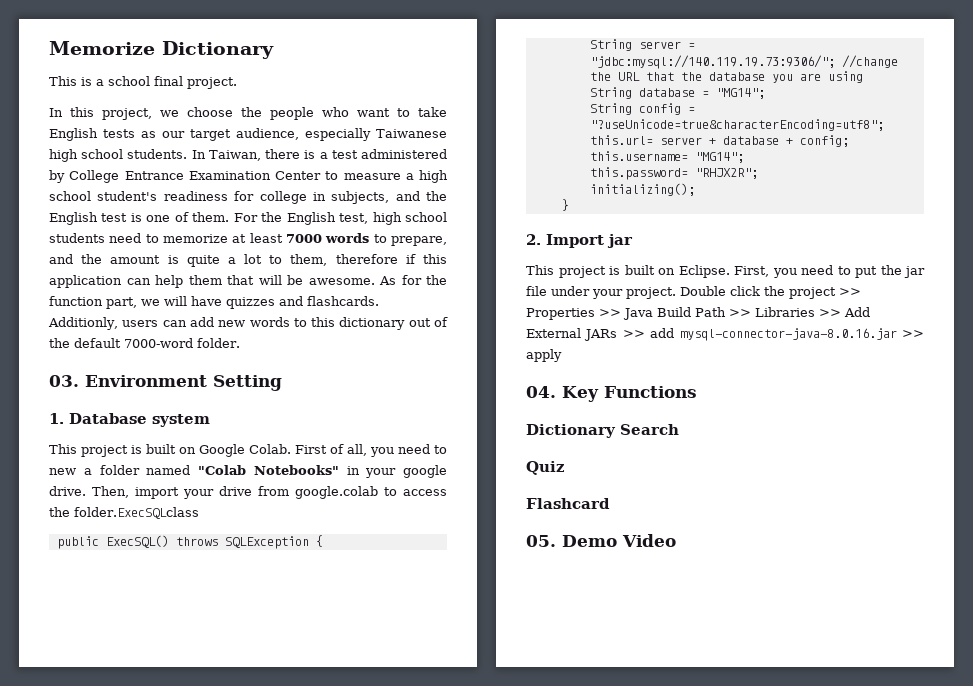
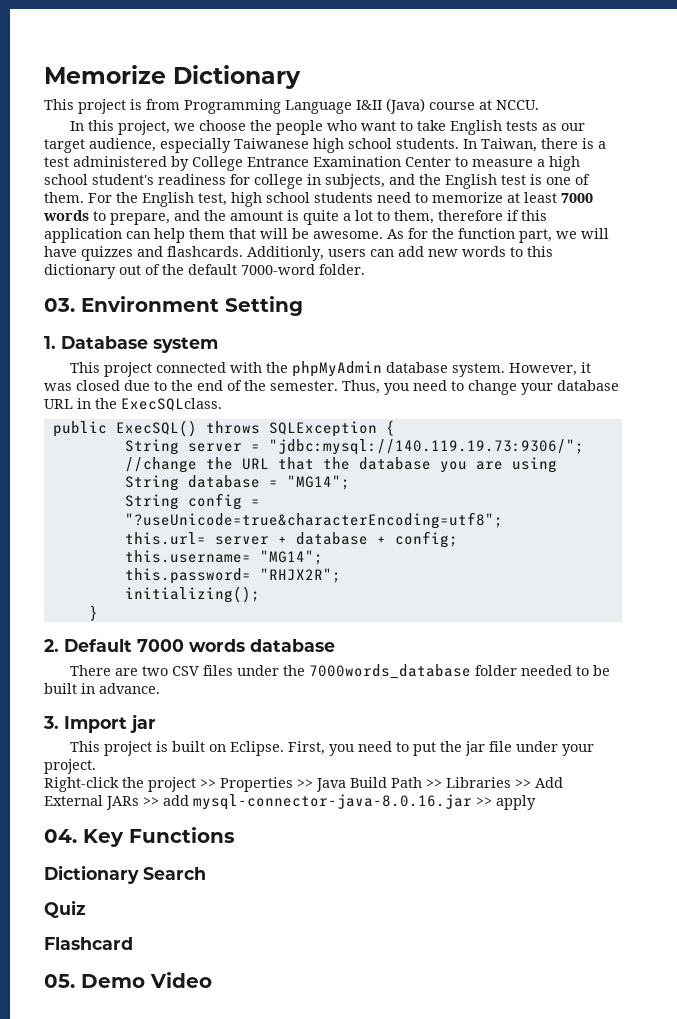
- This is a school final project.
+ This project is from Programming Language I&II (Java) course at NCCU.
- This project is built on Google Colab. First of all, you need to new a folder named "Colab Notebooks" in your google drive. Then, import your drive from google.colab to access the folder.ExecSQLclass
+ This project connected with the phpMyAdmin database system. However, it was closed due to the end of the semester. Thus, you need to change your database URL in the ExecSQLclass.
- 2. Import jar
+ 2. Default 7000 words database
+ There are two CSV files under the 7000words_database folder needed to be built in advance.
+ 3. Import jar
- First, you need to put the jar file under your project. Double click the project >> Properties >> Java Build Path >> Libraries >> Add External JARs >> add mysql-connector-java-8.0.16.jar >> apply
+ First, you need to put the jar file under your project.
+ Right-click the project >> Properties >> Java Build Path >> Libraries >> Add External JARs >> add mysql-connector-java-8.0.16.jar >> apply

